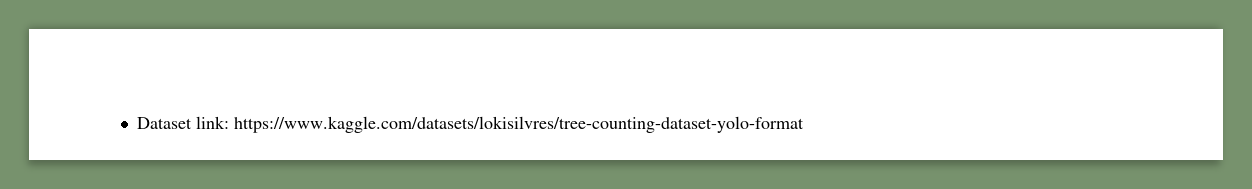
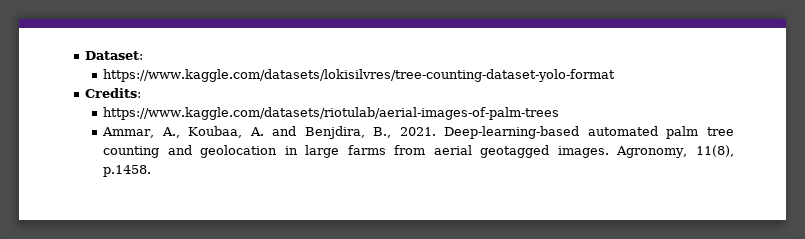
- Dataset link: https://www.kaggle.com/datasets/lokisilvres/tree-counting-dataset-yolo-format
+ Dataset:
+ https://www.kaggle.com/datasets/lokisilvres/tree-counting-dataset-yolo-format
+ Credits:
+ https://www.kaggle.com/datasets/riotulab/aerial-images-of-palm-trees
+ Ammar, A., Koubaa, A. and Benjdira, B., 2021. Deep-learning-based automated palm tree counting and geolocation in large farms from aerial geotagged images. Agronomy, 11(8), p.1458.

